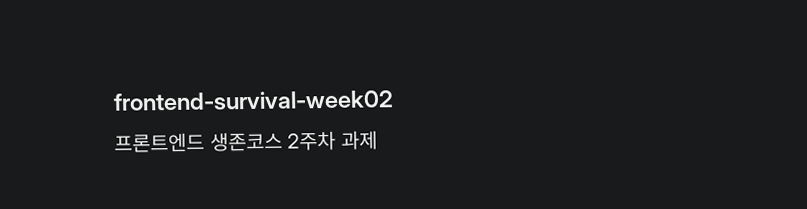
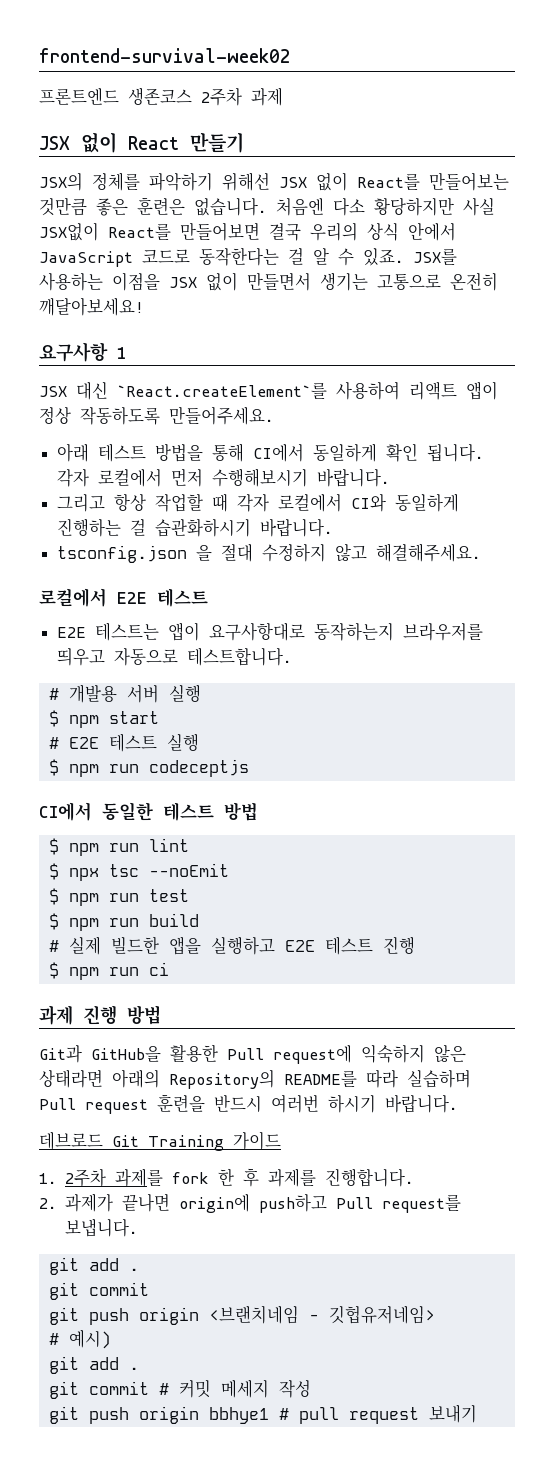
+ JSX 없이 React 만들기
+ JSX의 정체를 파악하기 위해선 JSX 없이 React를 만들어보는 것만큼 좋은 훈련은 없습니다. 처음엔 다소 황당하지만 사실 JSX없이 React를 만들어보면 결국 우리의 상식 안에서 JavaScript 코드로 동작한다는 걸 알 수 있죠. JSX를 사용하는 이점을 JSX 없이 만들면서 생기는 고통으로 온전히 깨달아보세요!
+ 요구사항 1
+ JSX 대신 `React.createElement`를 사용하여 리액트 앱이 정상 작동하도록 만들어주세요.
+ 아래 테스트 방법을 통해 CI에서 동일하게 확인 됩니다. 각자 로컬에서 먼저 수행해보시기 바랍니다.
+ 그리고 항상 작업할 때 각자 로컬에서 CI와 동일하게 진행하는 걸 습관화하시기 바랍니다.
+ tsconfig.json 을 절대 수정하지 않고 해결해주세요.
+ 로컬에서 E2E 테스트
+ E2E 테스트는 앱이 요구사항대로 동작하는지 브라우저를 띄우고 자동으로 테스트합니다.
+ # 개발용 서버 실행
+ $ npm start
+ # E2E 테스트 실행
+ $ npm run codeceptjs
+ CI에서 동일한 테스트 방법
+ $ npm run lint
+ $ npx tsc --noEmit
+ $ npm run test
+ $ npm run build
+ # 실제 빌드한 앱을 실행하고 E2E 테스트 진행
+ $ npm run ci
+ 과제 진행 방법
+ Git과 GitHub을 활용한 Pull request에 익숙하지 않은 상태라면 아래의 Repository의 README를 따라 실습하며 Pull request 훈련을 반드시 여러번 하시기 바랍니다.
+ 데브로드 Git Training 가이드
+ 1. 2주차 과제를 fork 한 후 과제를 진행합니다.
+ 2. 과제가 끝나면 origin에 push하고 Pull request를 보냅니다.
+ git add .
+ git commit
+ git push origin <브랜치네임 - 깃헙유저네임>
+ # 예시)
+ git add .
+ git commit # 커밋 메세지 작성
+ git push origin bbhye1 # pull request 보내기

